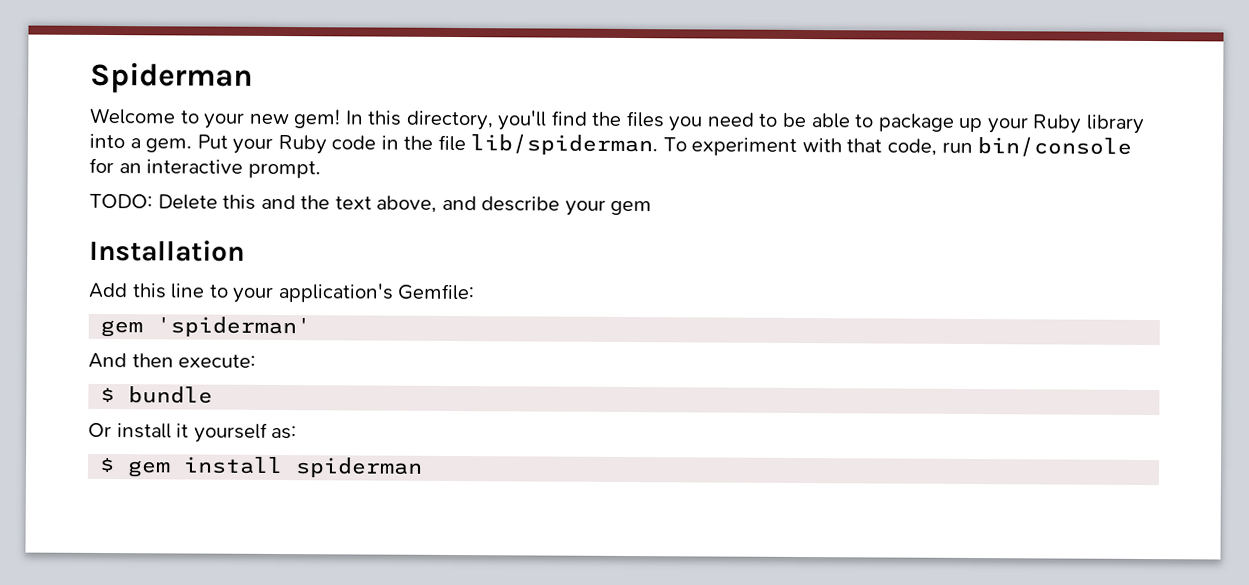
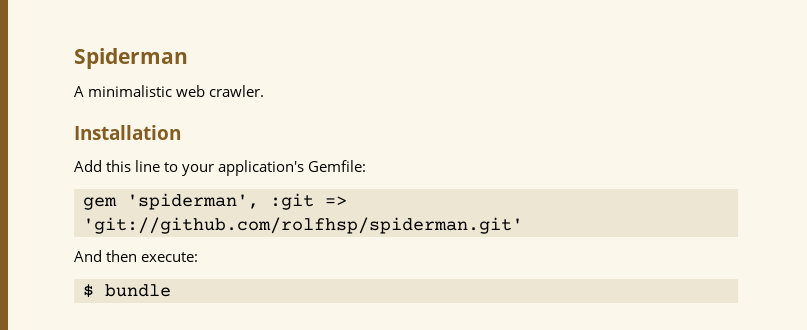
- Welcome to your new gem! In this directory, you'll find the files you need to be able to package up your Ruby library into a gem. Put your Ruby code in the file lib/spiderman. To experiment with that code, run bin/console for an interactive prompt.
- TODO: Delete this and the text above, and describe your gem
+ A minimalistic web crawler.
- gem 'spiderman'
+ gem 'spiderman', :git => 'git://github.com/rolfhsp/spiderman.git'
- Or install it yourself as:
- $ gem install spiderman

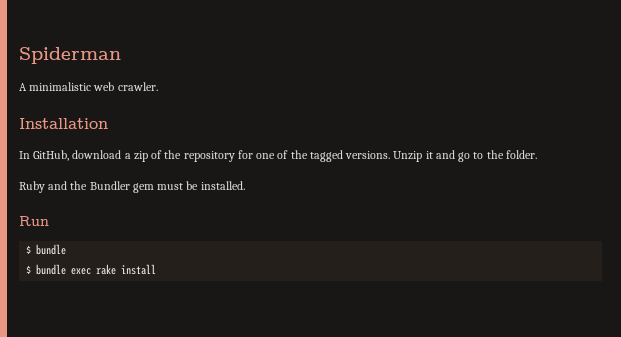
- Add this line to your application's Gemfile:
- gem 'spiderman', :git => 'git://github.com/rolfhsp/spiderman.git'
- And then execute:
+ In GitHub, download a zip of the repository for one of the tagged versions. Unzip it and go to the folder.
+ Ruby and the Bundler gem must be installed.
+ Run
  $ bundle
+ $ bundle exec rake install

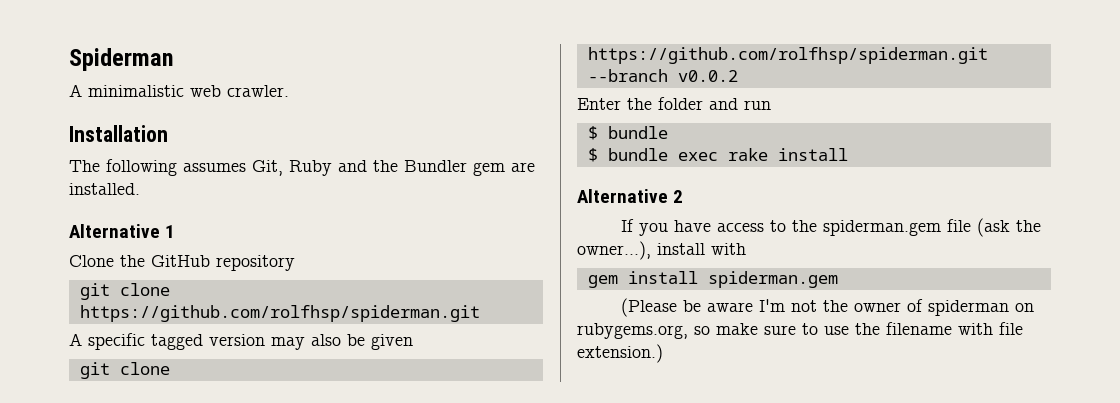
- In GitHub, download a zip of the repository for one of the tagged versions. Unzip it and go to the folder.
- Ruby and the Bundler gem must be installed.
+ The following assumes Git, Ruby and the Bundler gem are installed.
- Run
+ Alternative 1
+ Clone the GitHub repository
+ git clone https://github.com/rolfhsp/spiderman.git
+ A specific tagged version may also be given
+ git clone https://github.com/rolfhsp/spiderman.git --branch v0.0.2
+ Enter the folder and run
+ Alternative 2
+ If you have access to the spiderman.gem file (ask the owner...), install with
+ gem install spiderman.gem
+ (Please be aware I'm not the owner of spiderman on rubygems.org, so make sure to use the filename with file extension.)

